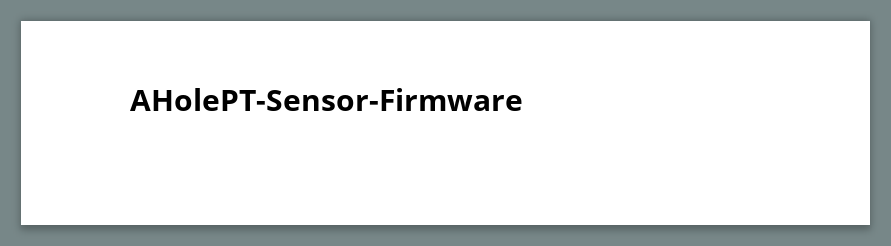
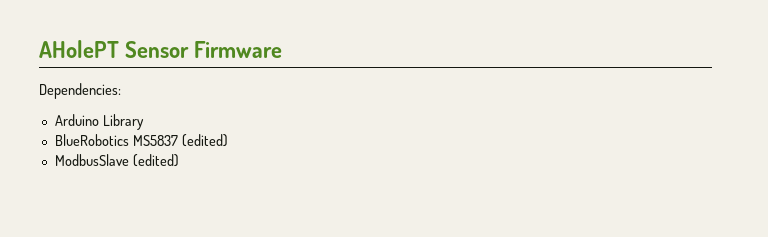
- AHolePT-Sensor-Firmware
+ AHolePT Sensor Firmware
+ Dependencies:
+ Arduino Library
+ BlueRobotics MS5837 (edited)
+ ModbusSlave (edited)

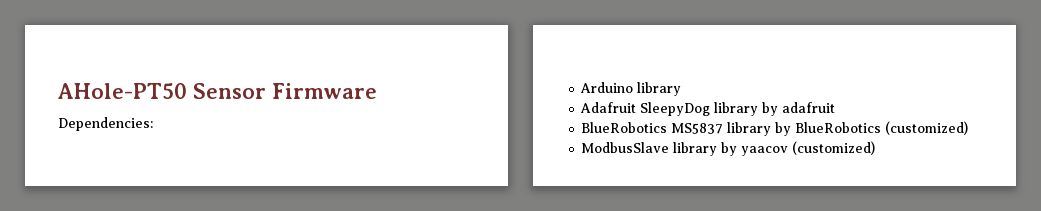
- AHolePT Sensor Firmware
+ AHole-PT50 Sensor Firmware
- Arduino Library
- BlueRobotics MS5837 (edited)
- ModbusSlave (edited)
+ Arduino library
+ Adafruit SleepyDog library by adafruit
+ BlueRobotics MS5837 library by BlueRobotics (customized)
+ ModbusSlave library by yaacov (customized)

